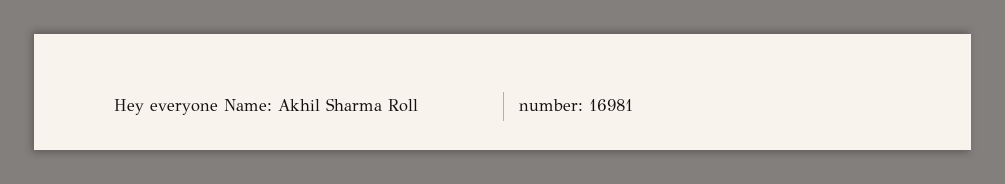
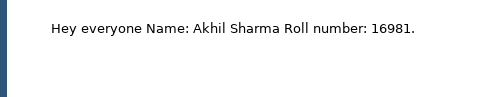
- Hey everyone Name: Akhil Sharma Roll number: 16981
+ Hey everyone Name: Akhil Sharma Roll number: 16981.

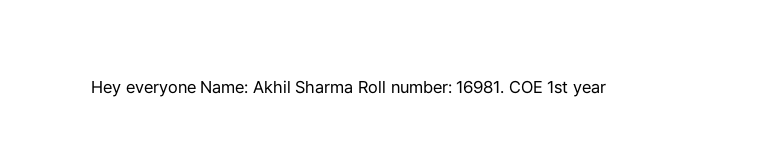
+ COE 1st year

